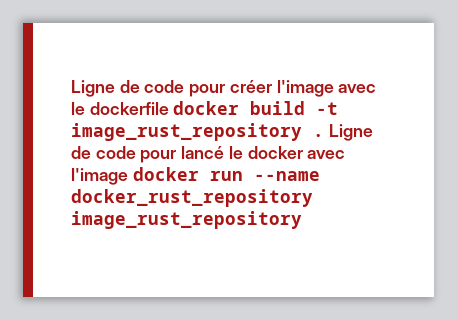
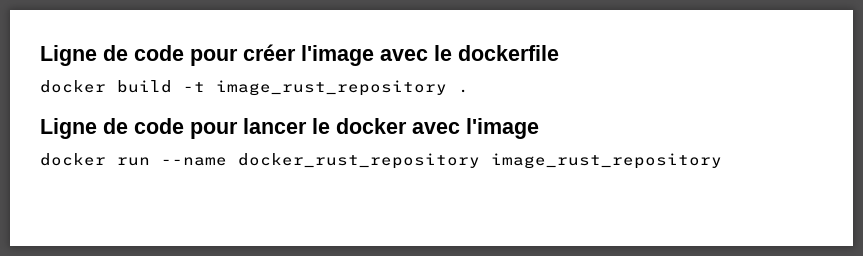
- Ligne de code pour créer l'image avec le dockerfile docker build -t image_rust_repository . Ligne de code pour lancé le docker avec l'image docker run --name docker_rust_repository image_rust_repository
+ Ligne de code pour créer l'image avec le dockerfile
+ docker build -t image_rust_repository .
+ Ligne de code pour lancer le docker avec l'image
+ docker run --name docker_rust_repository image_rust_repository

